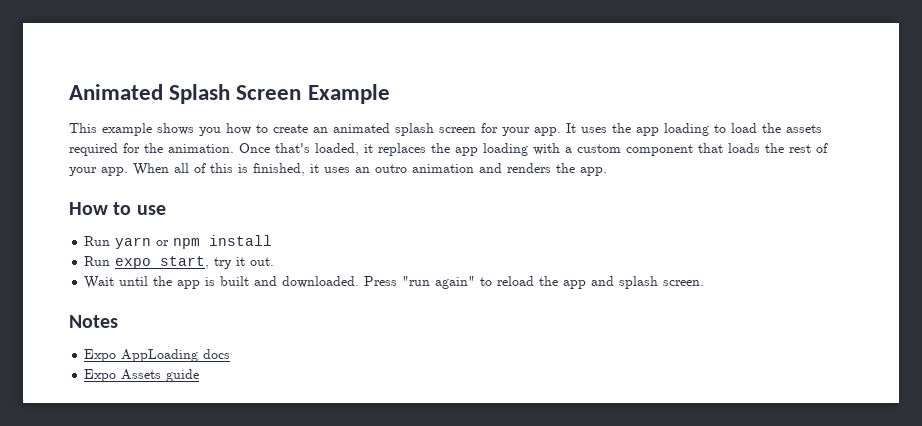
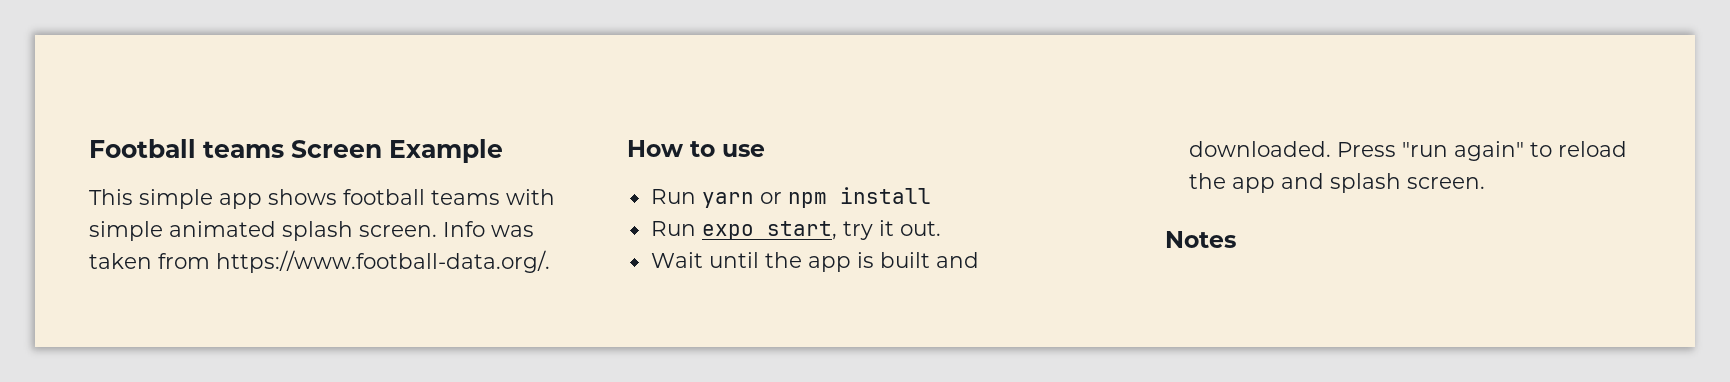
- Animated Splash Screen Example
+ Football teams Screen Example
- This example shows you how to create an animated splash screen for your app. It uses the app loading to load the assets required for the animation. Once that's loaded, it replaces the app loading with a custom component that loads the rest of your app. When all of this is finished, it uses an outro animation and renders the app.
+ This simple app shows football teams with simple animated splash screen. Info was taken from https://www.football-data.org/.
- Expo AppLoading docs
- Expo Assets guide

